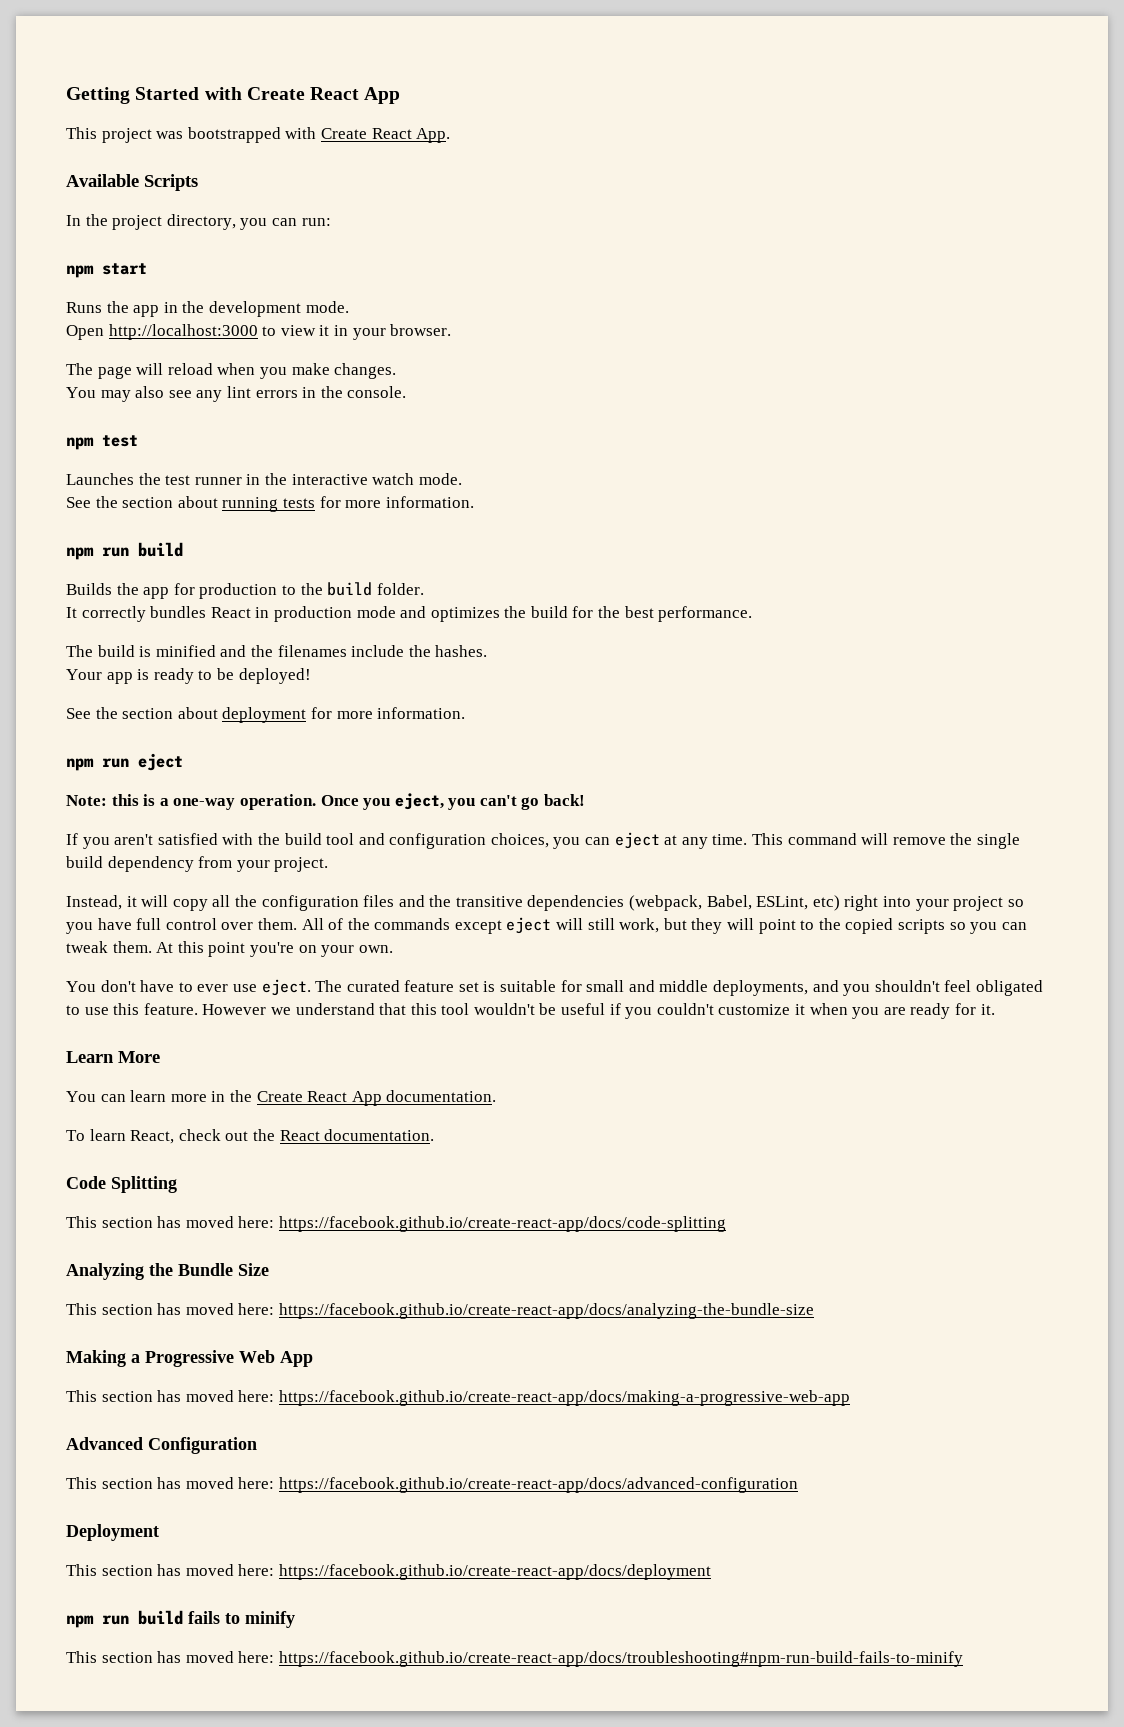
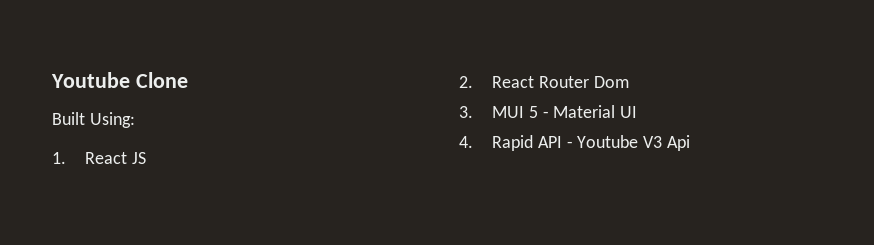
- Getting Started with Create React App
- This project was bootstrapped with Create React App.
- Available Scripts
- In the project directory, you can run:
- npm start
- Runs the app in the development mode.
- Open http://localhost:3000 to view it in your browser.
- The page will reload when you make changes.
- You may also see any lint errors in the console.
- npm test
- Launches the test runner in the interactive watch mode.
- See the section about running tests for more information.
- npm run build
- Builds the app for production to the build folder.
- It correctly bundles React in production mode and optimizes the build for the best performance.
- The build is minified and the filenames include the hashes.
- Your app is ready to be deployed!
- See the section about deployment for more information.
- npm run eject
- Note: this is a one-way operation. Once you eject, you can't go back!
- If you aren't satisfied with the build tool and configuration choices, you can eject at any time. This command will remove the single build dependency from your project.
- Instead, it will copy all the configuration files and the transitive dependencies (webpack, Babel, ESLint, etc) right into your project so you have full control over them. All of the commands except eject will still work, but they will point to the copied scripts so you can tweak them. At this point you're on your own.
- You don't have to ever use eject. The curated feature set is suitable for small and middle deployments, and you shouldn't feel obligated to use this feature. However we understand that this tool wouldn't be useful if you couldn't customize it when you are ready for it.
- Learn More
- You can learn more in the Create React App documentation.
- To learn React, check out the React documentation.
- Code Splitting
- This section has moved here: https://facebook.github.io/create-react-app/docs/code-splitting
- Analyzing the Bundle Size
- This section has moved here: https://facebook.github.io/create-react-app/docs/analyzing-the-bundle-size
- Making a Progressive Web App
- This section has moved here: https://facebook.github.io/create-react-app/docs/making-a-progressive-web-app
- Advanced Configuration
- This section has moved here: https://facebook.github.io/create-react-app/docs/advanced-configuration
- Deployment
- This section has moved here: https://facebook.github.io/create-react-app/docs/deployment
- npm run build fails to minify
- This section has moved here: https://facebook.github.io/create-react-app/docs/troubleshooting#npm-run-build-fails-to-minify
+ Youtube Clone
+ Built Using:
+ 1. React JS
+ 2. React Router Dom
+ 3. MUI 5 - Material UI
+ 4. Rapid API - Youtube V3 Api

